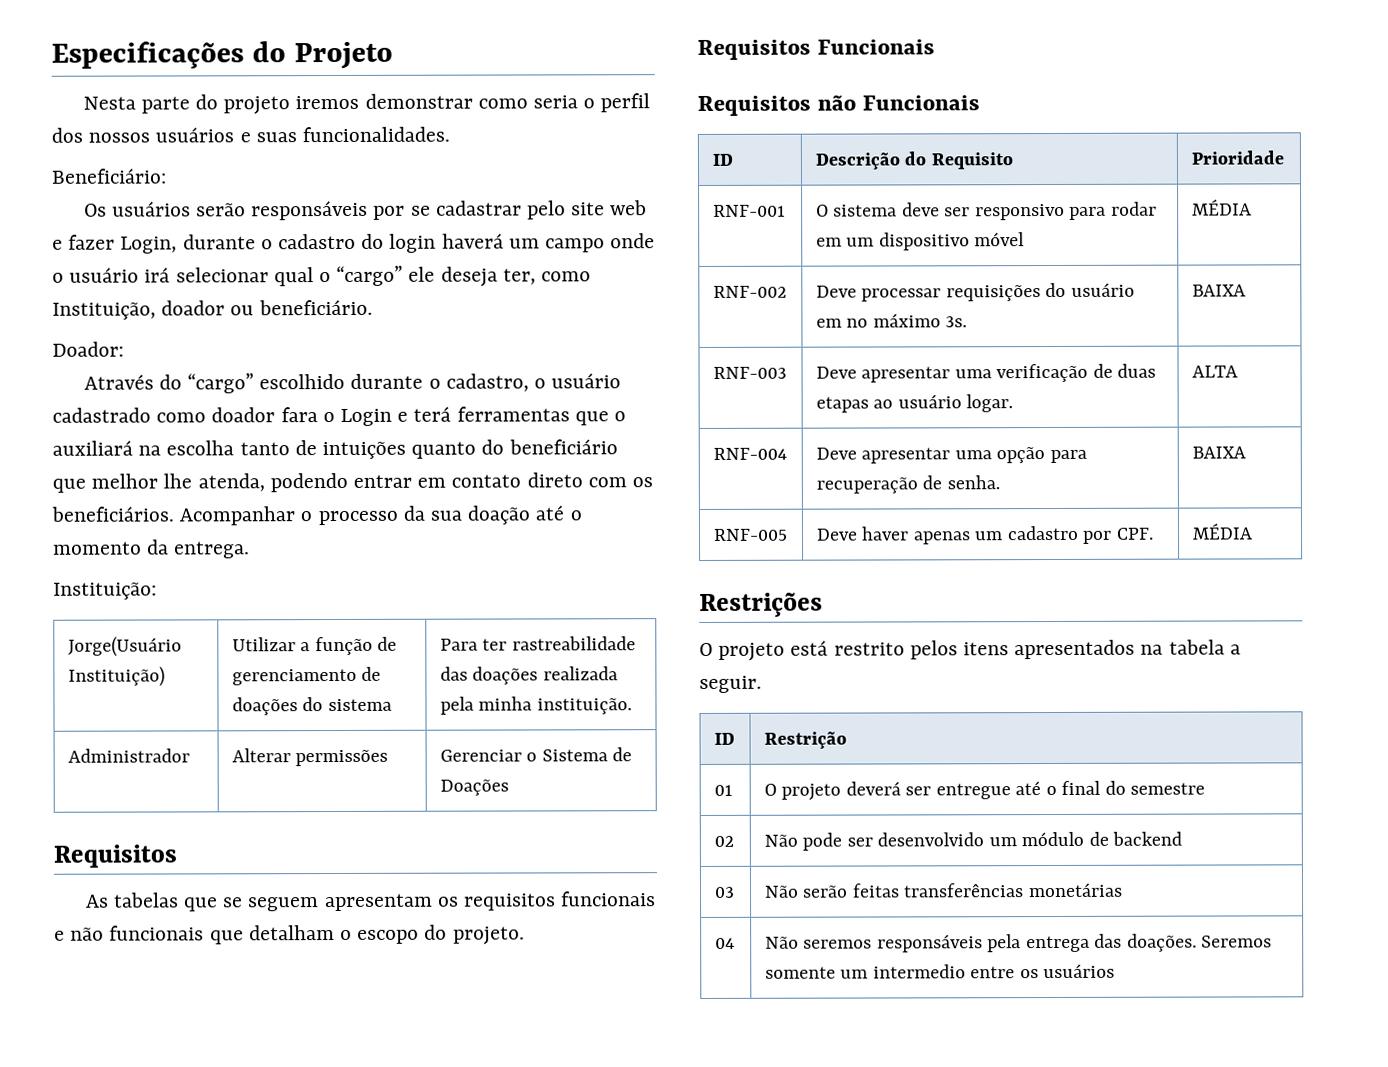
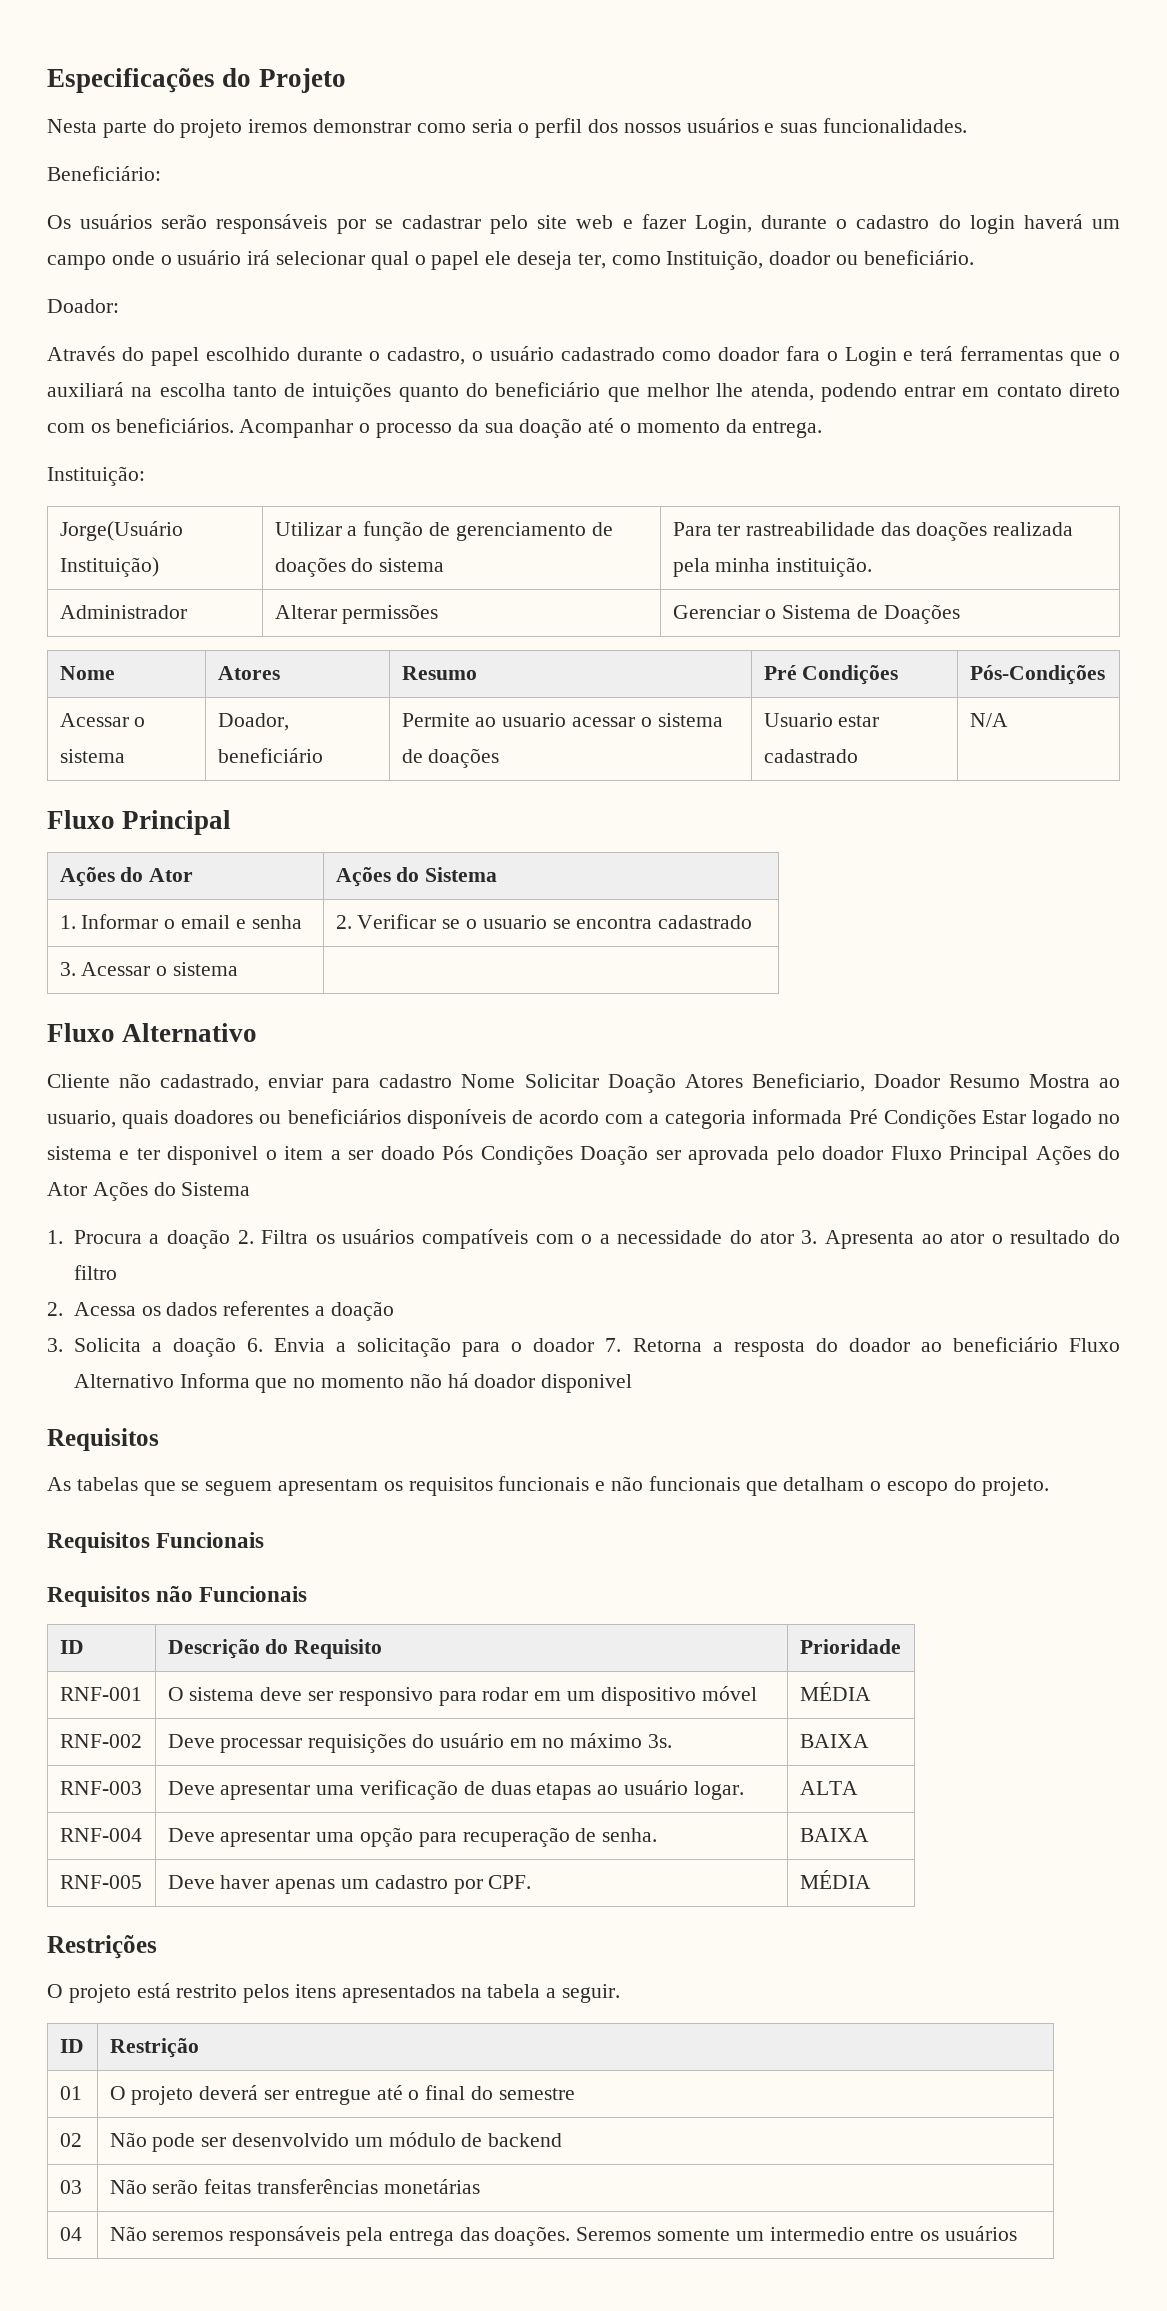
- Os usuários serão responsáveis por se cadastrar pelo site web e fazer Login, durante o cadastro do login haverá um campo onde o usuário irá selecionar qual o “cargo” ele deseja ter, como Instituição, doador ou beneficiário.
+ Os usuários serão responsáveis por se cadastrar pelo site web e fazer Login, durante o cadastro do login haverá um campo onde o usuário irá selecionar qual o papel ele deseja ter, como Instituição, doador ou beneficiário.
- Através do “cargo” escolhido durante o cadastro, o usuário cadastrado como doador fara o Login e terá ferramentas que o auxiliará na escolha tanto de intuições quanto do beneficiário que melhor lhe atenda, podendo entrar em contato direto com os beneficiários.
+ Através do papel escolhido durante o cadastro, o usuário cadastrado como doador fara o Login e terá ferramentas que o auxiliará na escolha tanto de intuições quanto do beneficiário que melhor lhe atenda, podendo entrar em contato direto com os beneficiários.
+ Nome | Atores | Resumo | Pré Condições | Pós-Condições
+ Acessar o sistema | Doador, beneficiário | Permite ao usuario acessar o sistema de doações | Usuario estar cadastrado | N/A
+ Fluxo Principal
+ Ações do Ator | Ações do Sistema
+ 1. Informar o email e senha | 2. Verificar se o usuario se encontra cadastrado
+ 3. Acessar o sistema |
+ Fluxo Alternativo
+ Cliente não cadastrado, enviar para cadastro Nome Solicitar Doação Atores Beneficiario, Doador Resumo Mostra ao usuario, quais doadores ou beneficiários disponíveis de acordo com a categoria informada Pré Condições Estar logado no sistema e ter disponivel o item a ser doado Pós Condições Doação ser aprovada pelo doador Fluxo Principal Ações do Ator Ações do Sistema
+ 1. Procura a doação 2. Filtra os usuários compatíveis com o a necessidade do ator 3. Apresenta ao ator o resultado do filtro
+ 2. Acessa os dados referentes a doação
+ 3. Solicita a doação 6. Envia a solicitação para o doador 7. Retorna a resposta do doador ao beneficiário Fluxo Alternativo Informa que no momento não há doador disponivel

